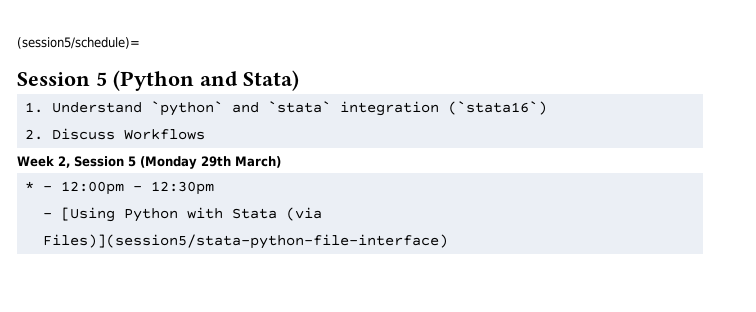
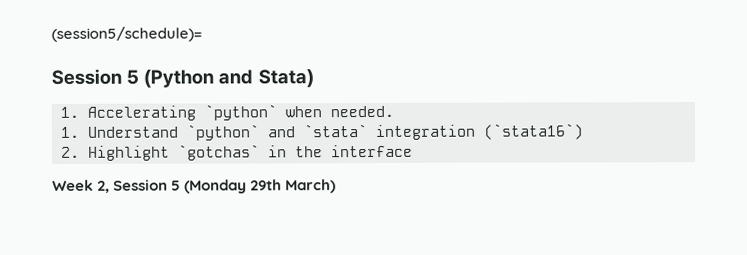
+ 1. Accelerating `python` when needed.
- 2. Discuss Workflows
+ 2. Highlight `gotchas` in the interface
- * - 12:00pm - 12:30pm
- - [Using Python with Stata (via Files)](session5/stata-python-file-interface)

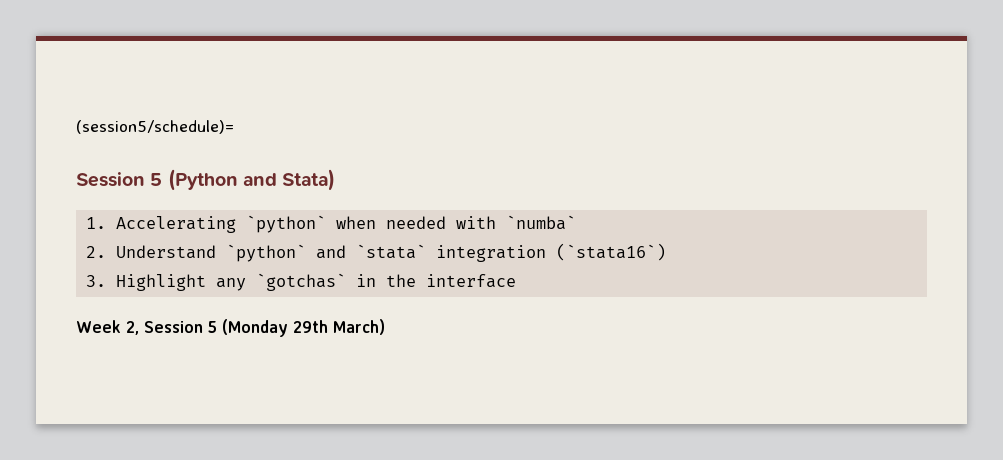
- 1. Accelerating `python` when needed.
- 1. Understand `python` and `stata` integration (`stata16`)
+ 1. Accelerating `python` when needed with `numba`
+ 2. Understand `python` and `stata` integration (`stata16`)
- 2. Highlight `gotchas` in the interface
+ 3. Highlight any `gotchas` in the interface

